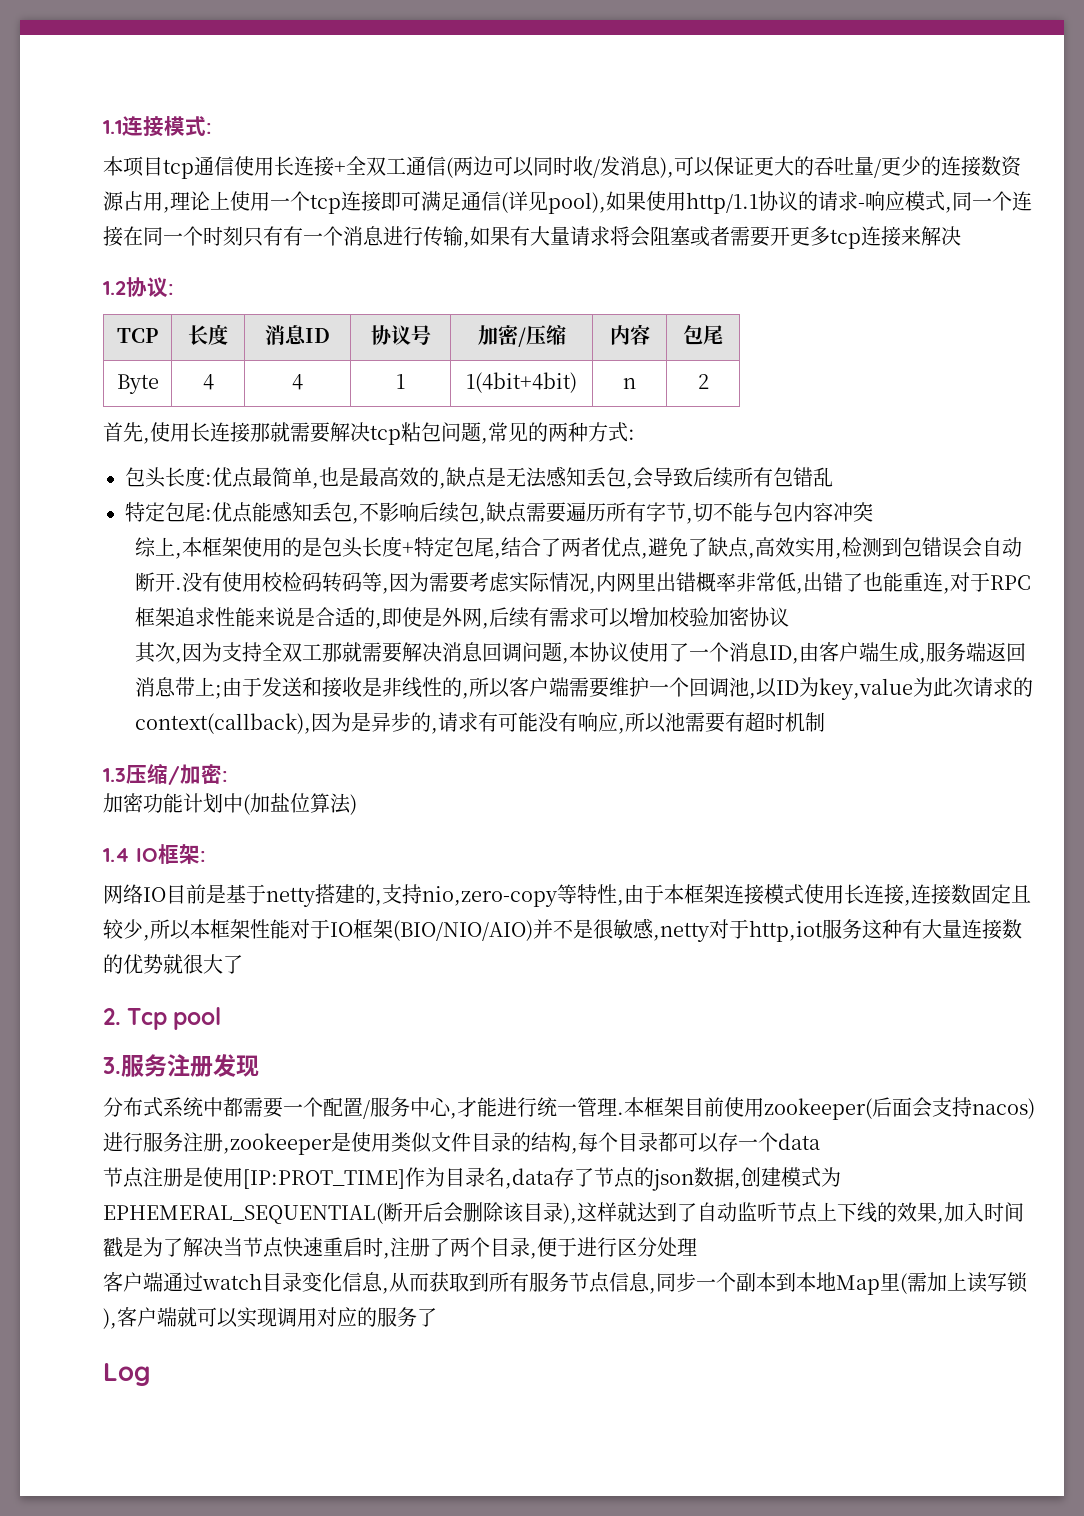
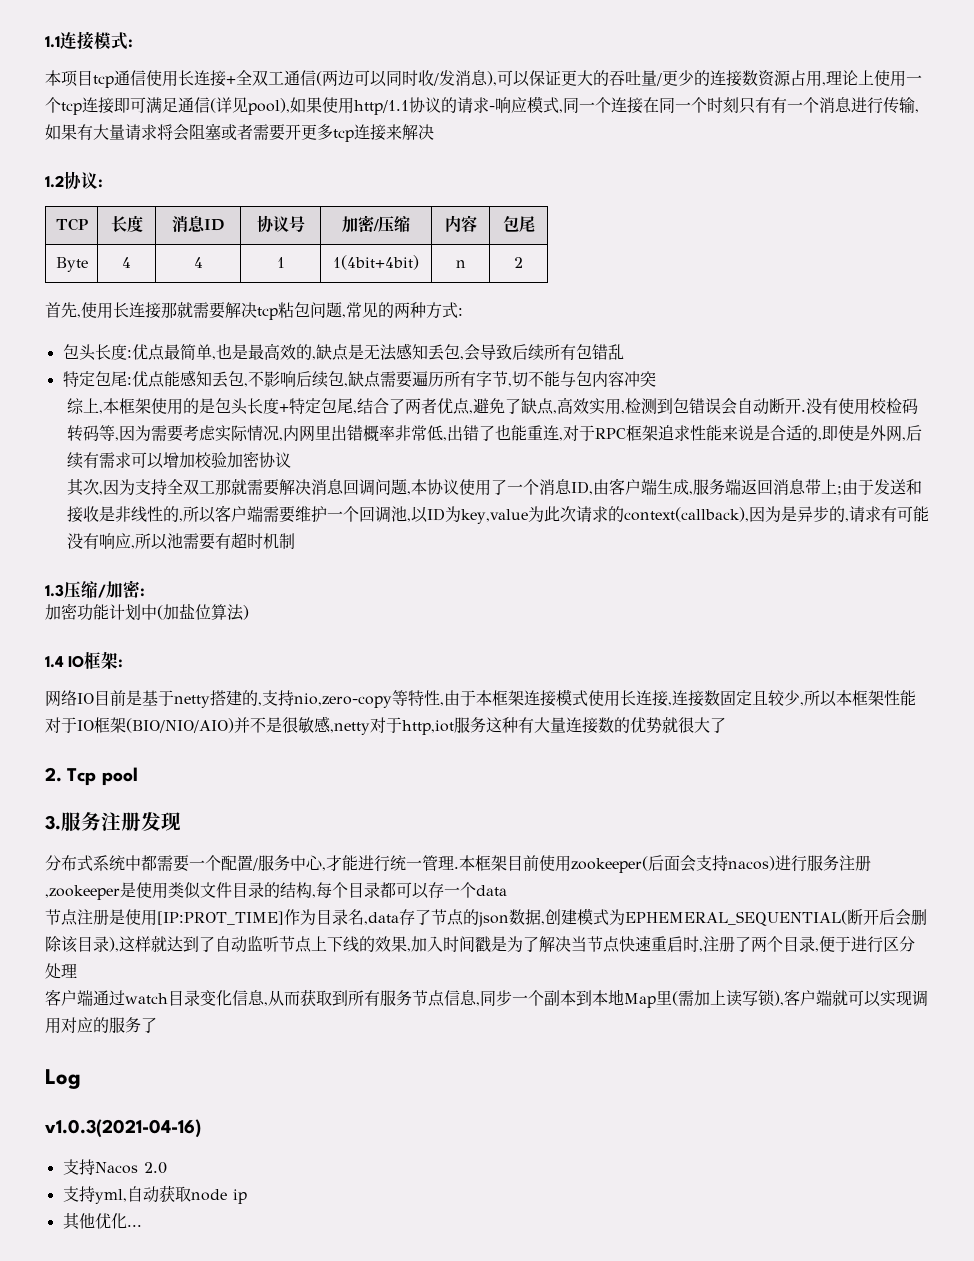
+ v1.0.3(2021-04-16)
+ 支持Nacos 2.0
+ 支持yml,自动获取node ip
+ 其他优化...

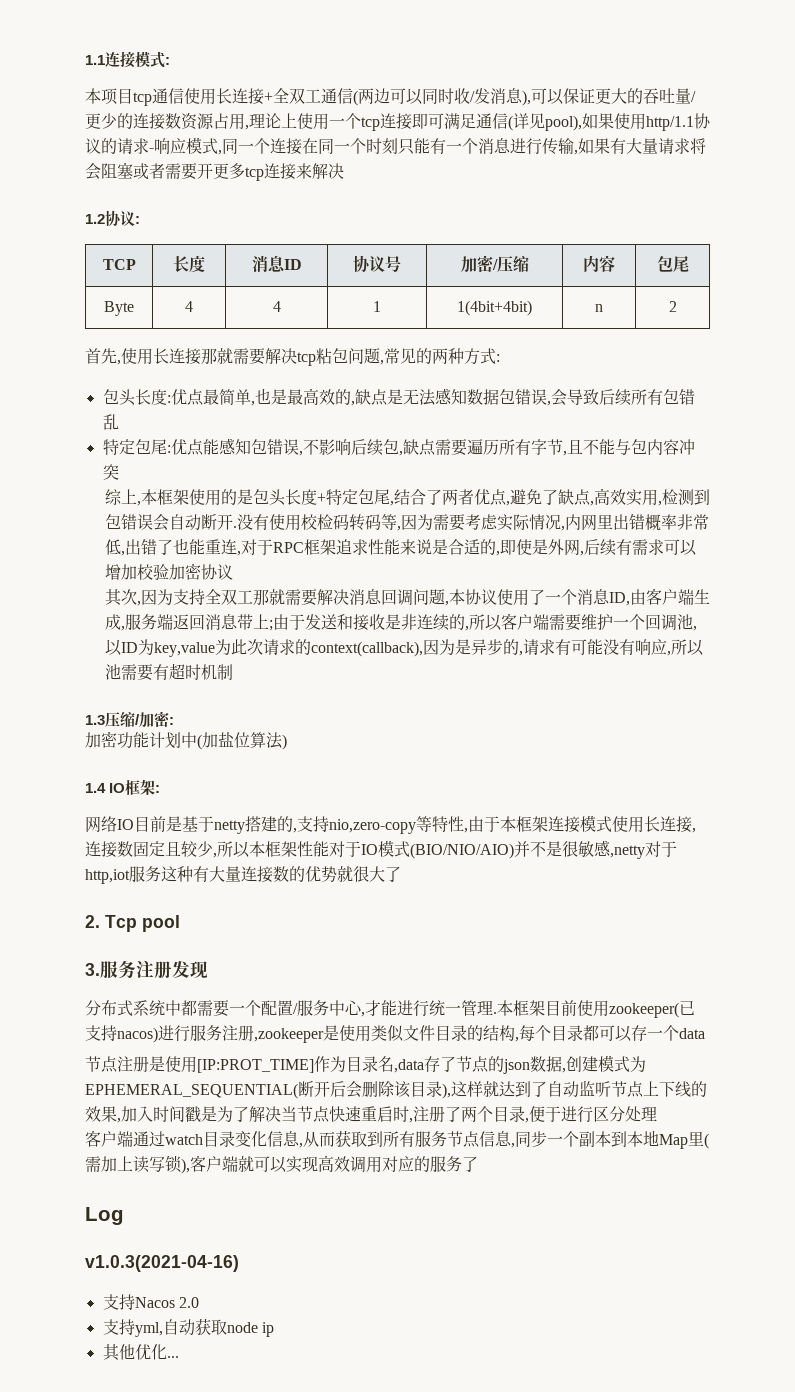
- 本项目tcp通信使用长连接+全双工通信(两边可以同时收/发消息),可以保证更大的吞吐量/更少的连接数资源占用,理论上使用一个tcp连接即可满足通信(详见pool),如果使用http/1.1协议的请求-响应模式,同一个连接在同一个时刻只有有一个消息进行传输,如果有大量请求将会阻塞或者需要开更多tcp连接来解决
+ 本项目tcp通信使用长连接+全双工通信(两边可以同时收/发消息),可以保证更大的吞吐量/更少的连接数资源占用,理论上使用一个tcp连接即可满足通信(详见pool),如果使用http/1.1协议的请求-响应模式,同一个连接在同一个时刻只能有一个消息进行传输,如果有大量请求将会阻塞或者需要开更多tcp连接来解决
- 包头长度:优点最简单,也是最高效的,缺点是无法感知丢包,会导致后续所有包错乱
+ 包头长度:优点最简单,也是最高效的,缺点是无法感知数据包错误,会导致后续所有包错乱
- 特定包尾:优点能感知丢包,不影响后续包,缺点需要遍历所有字节,切不能与包内容冲突
+ 特定包尾:优点能感知包错误,不影响后续包,缺点需要遍历所有字节,且不能与包内容冲突
- 由于发送和接收是非线性的,所以客户端需要维护一个回调池,以ID为key,value为此次请求的context(callback),因为是异步的,请求有可能没有响应,所以池需要有超时机制
+ 由于发送和接收是非连续的,所以客户端需要维护一个回调池,以ID为key,value为此次请求的context(callback),因为是异步的,请求有可能没有响应,所以池需要有超时机制
- 网络IO目前是基于netty搭建的,支持nio,zero-copy等特性,由于本框架连接模式使用长连接,连接数固定且较少,所以本框架性能对于IO框架(BIO/NIO/AIO)并不是很敏感,netty对于http,iot服务这种有大量连接数的优势就很大了
+ 网络IO目前是基于netty搭建的,支持nio,zero-copy等特性,由于本框架连接模式使用长连接,连接数固定且较少,所以本框架性能对于IO模式(BIO/NIO/AIO)并不是很敏感,netty对于http,iot服务这种有大量连接数的优势就很大了
- 本框架目前使用zookeeper(后面会支持nacos)进行服务注册,zookeeper是使用类似文件目录的结构,每个目录都可以存一个data
+ 本框架目前使用zookeeper(已支持nacos)进行服务注册,zookeeper是使用类似文件目录的结构,每个目录都可以存一个data
- 客户端通过watch目录变化信息,从而获取到所有服务节点信息,同步一个副本到本地Map里(需加上读写锁),客户端就可以实现调用对应的服务了
+ 客户端通过watch目录变化信息,从而获取到所有服务节点信息,同步一个副本到本地Map里(需加上读写锁),客户端就可以实现高效调用对应的服务了

